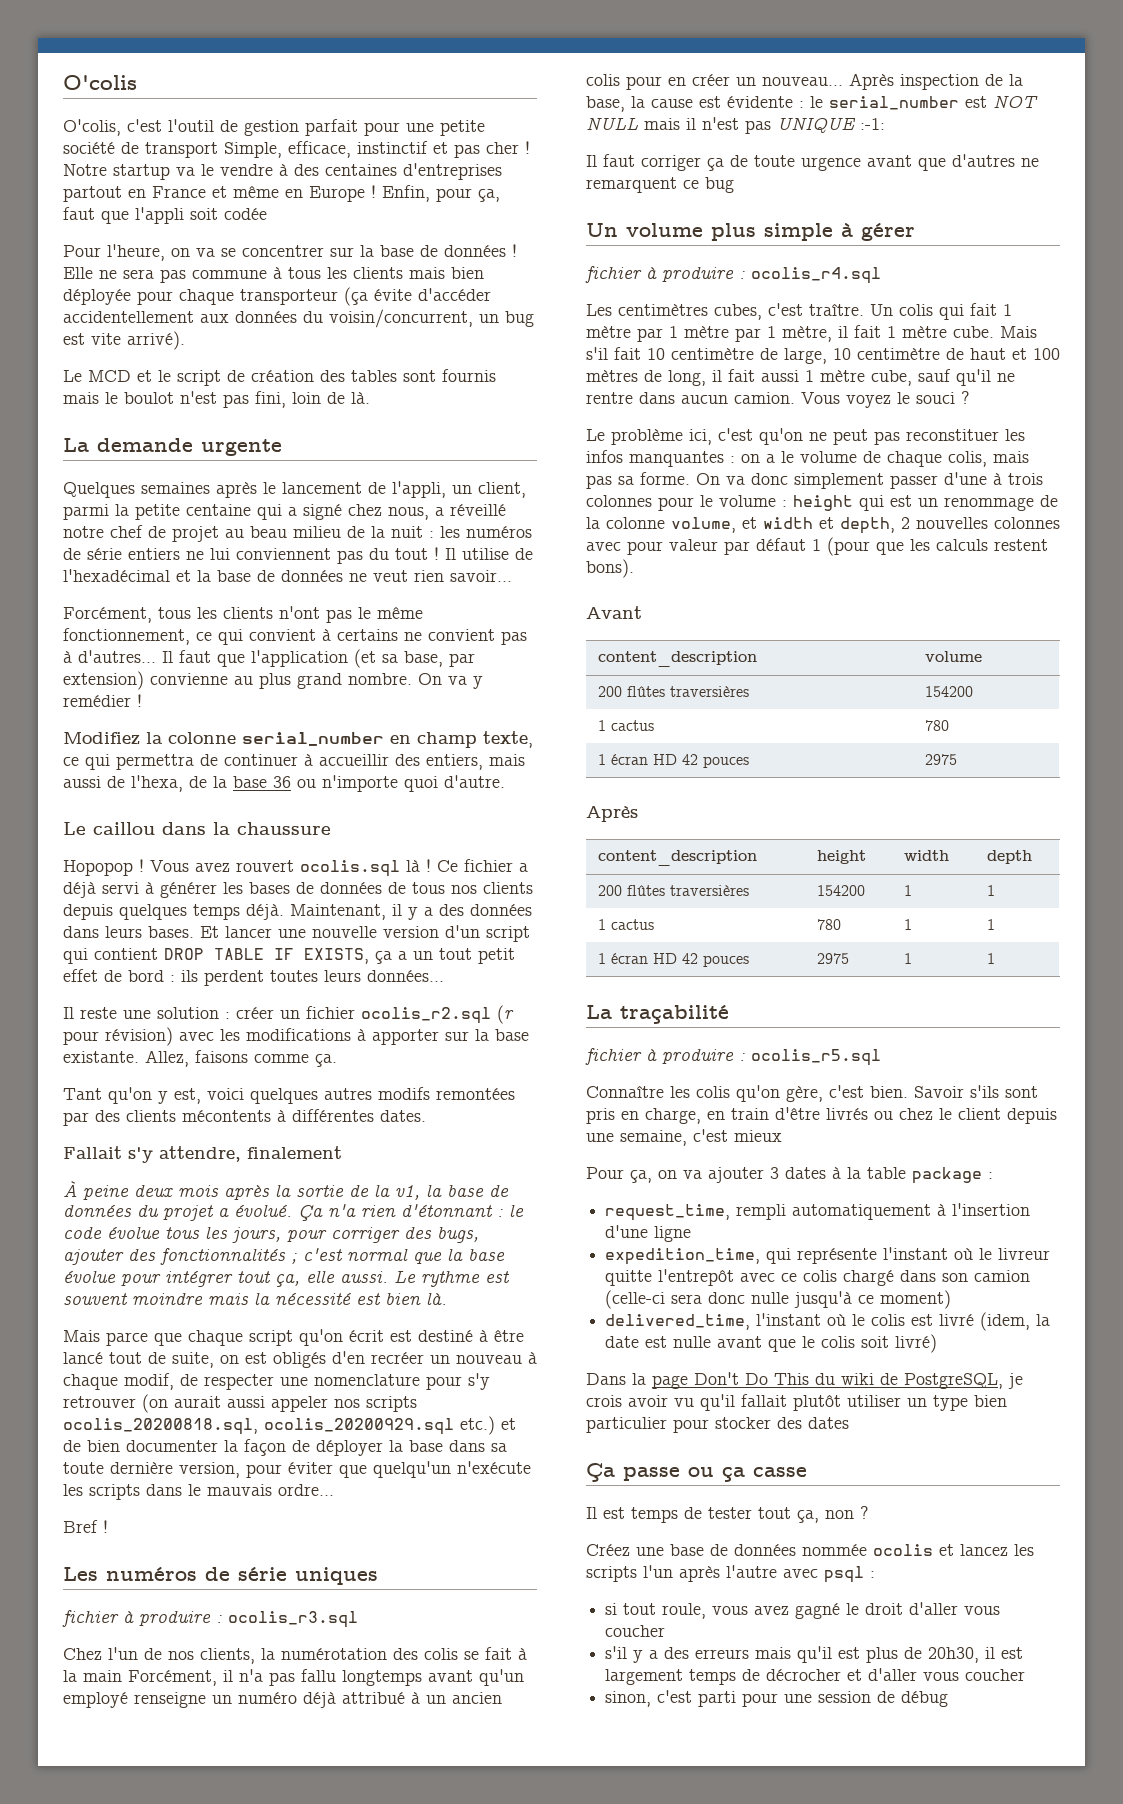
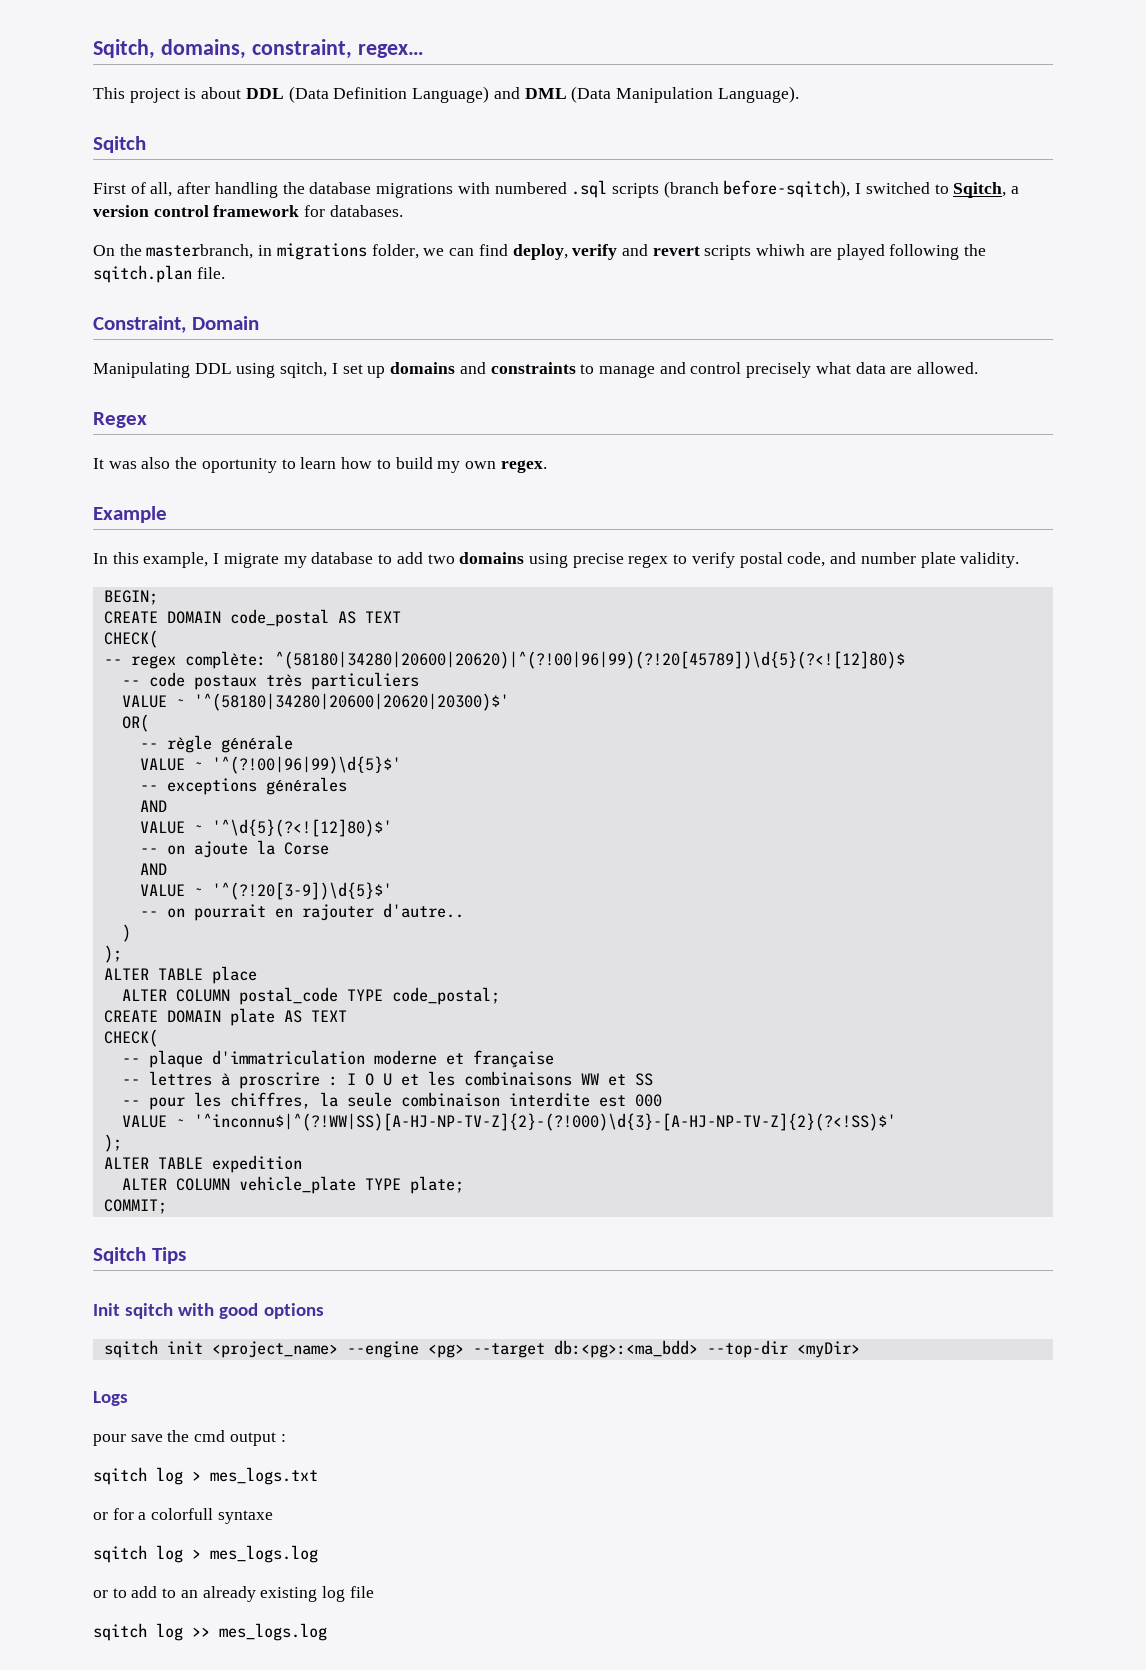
- O'colis
- O'colis, c'est l'outil de gestion parfait pour une petite société de transport Simple, efficace, instinctif et pas cher ! Notre startup va le vendre à des centaines d'entreprises partout en France et même en Europe ! Enfin, pour ça, faut que l'appli soit codée
- Pour l'heure, on va se concentrer sur la base de données ! Elle ne sera pas commune à tous les clients mais bien déployée pour chaque transporteur (ça évite d'accéder accidentellement aux données du voisin/concurrent, un bug est vite arrivé).
- Le MCD et le script de création des tables sont fournis mais le boulot n'est pas fini, loin de là.
- La demande urgente
- Quelques semaines après le lancement de l'appli, un client, parmi la petite centaine qui a signé chez nous, a réveillé notre chef de projet au beau milieu de la nuit : les numéros de série entiers ne lui conviennent pas du tout ! Il utilise de l'hexadécimal et la base de données ne veut rien savoir...
- Forcément, tous les clients n'ont pas le même fonctionnement, ce qui convient à certains ne convient pas à d'autres... Il faut que l'application (et sa base, par extension) convienne au plus grand nombre. On va y remédier !
- Modifiez la colonne serial_number en champ texte, ce qui permettra de continuer à accueillir des entiers, mais aussi de l'hexa, de la base 36 ou n'importe quoi d'autre.
- Le caillou dans la chaussure
- Hopopop ! Vous avez rouvert ocolis.sql là ! Ce fichier a déjà servi à générer les bases de données de tous nos clients depuis quelques temps déjà. Maintenant, il y a des données dans leurs bases. Et lancer une nouvelle version d'un script qui contient DROP TABLE IF EXISTS, ça a un tout petit effet de bord : ils perdent toutes leurs données...
- Il reste une solution : créer un fichier ocolis_r2.sql (r pour révision) avec les modifications à apporter sur la base existante. Allez, faisons comme ça.
- Tant qu'on y est, voici quelques autres modifs remontées par des clients mécontents à différentes dates.
- Fallait s'y attendre, finalement
- À peine deux mois après la sortie de la v1, la base de données du projet a évolué. Ça n'a rien d'étonnant : le code évolue tous les jours, pour corriger des bugs, ajouter des fonctionnalités ; c'est normal que la base évolue pour intégrer tout ça, elle aussi. Le rythme est souvent moindre mais la nécessité est bien là.
- Mais parce que chaque script qu'on écrit est destiné à être lancé tout de suite, on est obligés d'en recréer un nouveau à chaque modif, de respecter une nomenclature pour s'y retrouver (on aurait aussi appeler nos scripts ocolis_20200818.sql, ocolis_20200929.sql etc.) et de bien documenter la façon de déployer la base dans sa toute dernière version, pour éviter que quelqu'un n'exécute les scripts dans le mauvais ordre...
- Bref !
- Les numéros de série uniques
- fichier à produire : ocolis_r3.sql
- Chez l'un de nos clients, la numérotation des colis se fait à la main Forcément, il n'a pas fallu longtemps avant qu'un employé renseigne un numéro déjà attribué à un ancien colis pour en créer un nouveau... Après inspection de la base, la cause est évidente : le serial_number est NOT NULL mais il n'est pas UNIQUE :-1:
- Il faut corriger ça de toute urgence avant que d'autres ne remarquent ce bug
- Un volume plus simple à gérer
- fichier à produire : ocolis_r4.sql
- Les centimètres cubes, c'est traître. Un colis qui fait 1 mètre par 1 mètre par 1 mètre, il fait 1 mètre cube. Mais s'il fait 10 centimètre de large, 10 centimètre de haut et 100 mètres de long, il fait aussi 1 mètre cube, sauf qu'il ne rentre dans aucun camion. Vous voyez le souci ?
- Le problème ici, c'est qu'on ne peut pas reconstituer les infos manquantes : on a le volume de chaque colis, mais pas sa forme. On va donc simplement passer d'une à trois colonnes pour le volume : height qui est un renommage de la colonne volume, et width et depth, 2 nouvelles colonnes avec pour valeur par défaut 1 (pour que les calculs restent bons).
- Avant
- content_description | volume
- 200 flûtes traversières | 154200
- 1 cactus | 780
- 1 écran HD 42 pouces | 2975
- Après
- content_description | height | width | depth
- 200 flûtes traversières | 154200 | 1 | 1
- 1 cactus | 780 | 1 | 1
- 1 écran HD 42 pouces | 2975 | 1 | 1
- La traçabilité
- fichier à produire : ocolis_r5.sql
- Connaître les colis qu'on gère, c'est bien. Savoir s'ils sont pris en charge, en train d'être livrés ou chez le client depuis une semaine, c'est mieux
- Pour ça, on va ajouter 3 dates à la table package :
- request_time, rempli automatiquement à l'insertion d'une ligne
- expedition_time, qui représente l'instant où le livreur quitte l'entrepôt avec ce colis chargé dans son camion (celle-ci sera donc nulle jusqu'à ce moment)
- delivered_time, l'instant où le colis est livré (idem, la date est nulle avant que le colis soit livré)
- Dans la page Don't Do This du wiki de PostgreSQL, je crois avoir vu qu'il fallait plutôt utiliser un type bien particulier pour stocker des dates
- Ça passe ou ça casse
- Il est temps de tester tout ça, non ?
- Créez une base de données nommée ocolis et lancez les scripts l'un après l'autre avec psql :
- si tout roule, vous avez gagné le droit d'aller vous coucher
- s'il y a des erreurs mais qu'il est plus de 20h30, il est largement temps de décrocher et d'aller vous coucher
- sinon, c'est parti pour une session de débug
+ Sqitch, domains, constraint, regex…
+ This project is about DDL (Data Definition Language) and DML (Data Manipulation Language).
+ Sqitch
+ First of all, after handling the database migrations with numbered .sql scripts (branch before-sqitch), I switched to Sqitch, a version control framework for databases.
+ On the masterbranch, in migrations folder, we can find deploy, verify and revert scripts whiwh are played following the sqitch.plan file.
+ Constraint, Domain
+ Manipulating DDL using sqitch, I set up domains and constraints to manage and control precisely what data are allowed.
+ Regex
+ It was also the oportunity to learn how to build my own regex.
+ Example
+ In this example, I migrate my database to add two domains using precise regex to verify postal code, and number plate validity.
+ BEGIN;
+ CREATE DOMAIN code_postal AS TEXT
+ CHECK(
+ -- regex complète: ^(58180|34280|20600|20620)|^(?!00|96|99)(?!20[45789])\d{5}(?<![12]80)$
+ -- code postaux très particuliers
+ VALUE ~ '^(58180|34280|20600|20620|20300)$'
+ OR(
+ -- règle générale
+ VALUE ~ '^(?!00|96|99)\d{5}$'
+ -- exceptions générales
+ AND
+ VALUE ~ '^\d{5}(?<![12]80)$'
+ -- on ajoute la Corse
+ AND
+ VALUE ~ '^(?!20[3-9])\d{5}$'
+ -- on pourrait en rajouter d'autre..
+ )
+ );
+ ALTER TABLE place
+ ALTER COLUMN postal_code TYPE code_postal;
+ CREATE DOMAIN plate AS TEXT
+ CHECK(
+ -- plaque d'immatriculation moderne et française
+ -- lettres à proscrire : I O U et les combinaisons WW et SS
+ -- pour les chiffres, la seule combinaison interdite est 000
+ VALUE ~ '^inconnu$|^(?!WW|SS)[A-HJ-NP-TV-Z]{2}-(?!000)\d{3}-[A-HJ-NP-TV-Z]{2}(?<!SS)$'
+ );
+ ALTER TABLE expedition
+ ALTER COLUMN vehicle_plate TYPE plate;
+ COMMIT;
+ Sqitch Tips
+ Init sqitch with good options
+ sqitch init <project_name> --engine <pg> --target db:<pg>:<ma_bdd> --top-dir <myDir>
+ Logs
+ pour save the cmd output :
+ sqitch log > mes_logs.txt
+ or for a colorfull syntaxe
+ sqitch log > mes_logs.log
+ or to add to an already existing log file
+ sqitch log >> mes_logs.log

